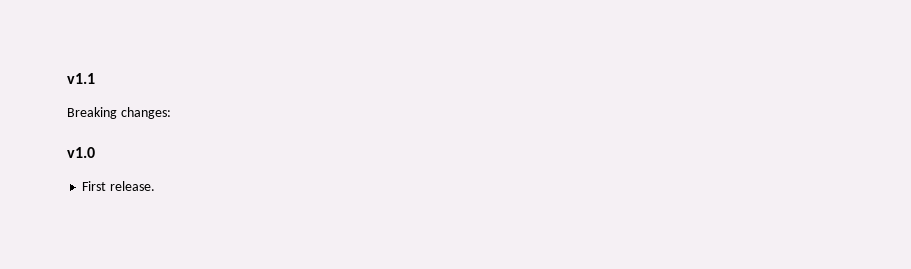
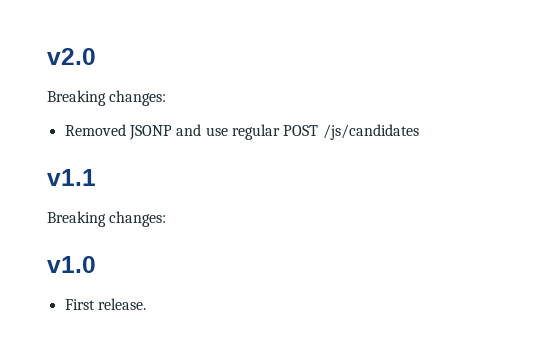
+ v2.0
+ Breaking changes:
+ Removed JSONP and use regular POST /js/candidates

